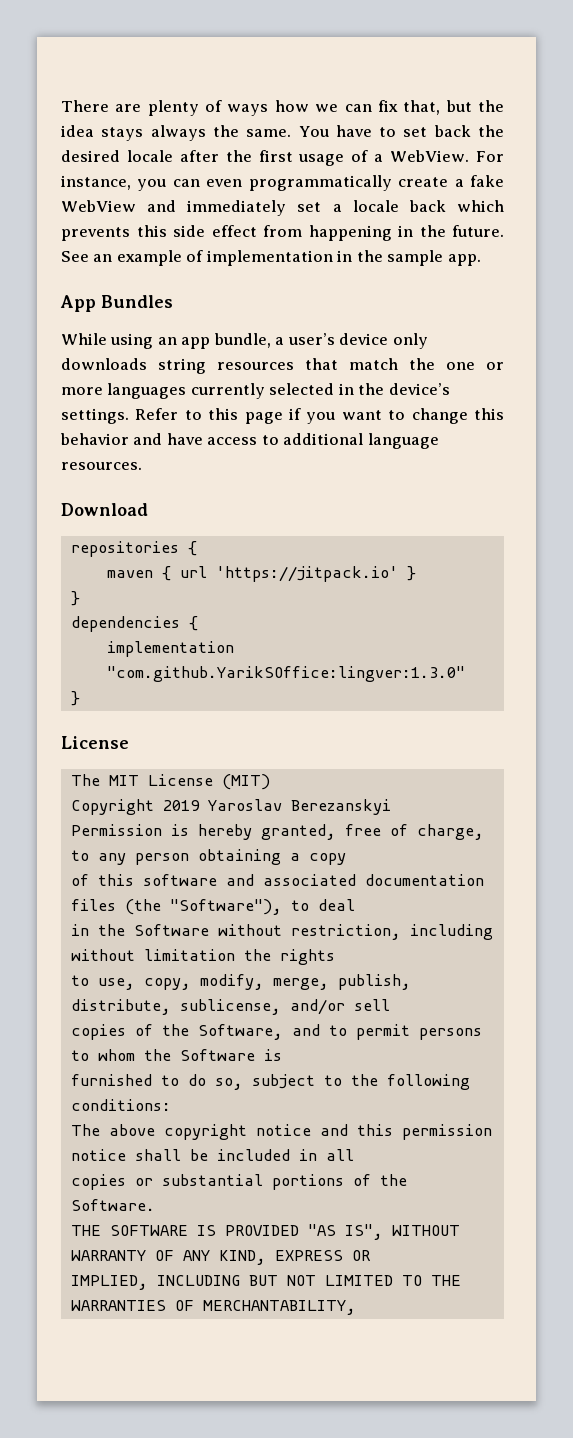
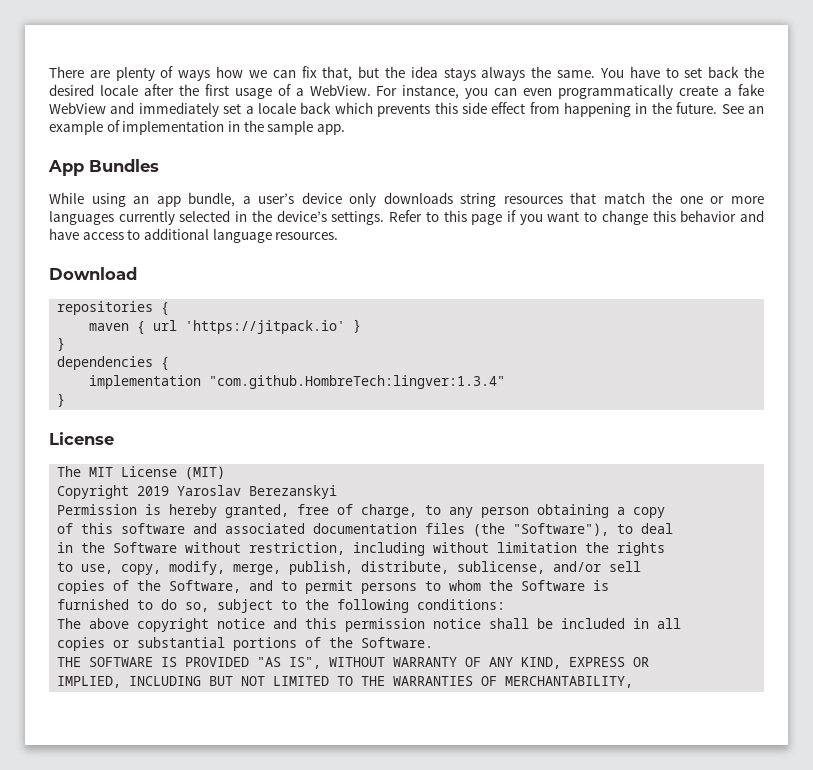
- implementation "com.github.YarikSOffice:lingver:1.3.0"
+ implementation "com.github.HombreTech:lingver:1.3.4"

